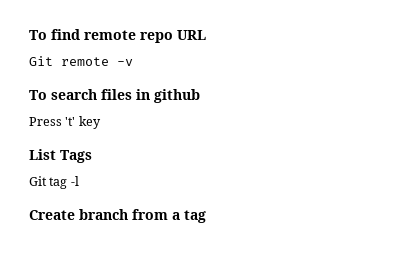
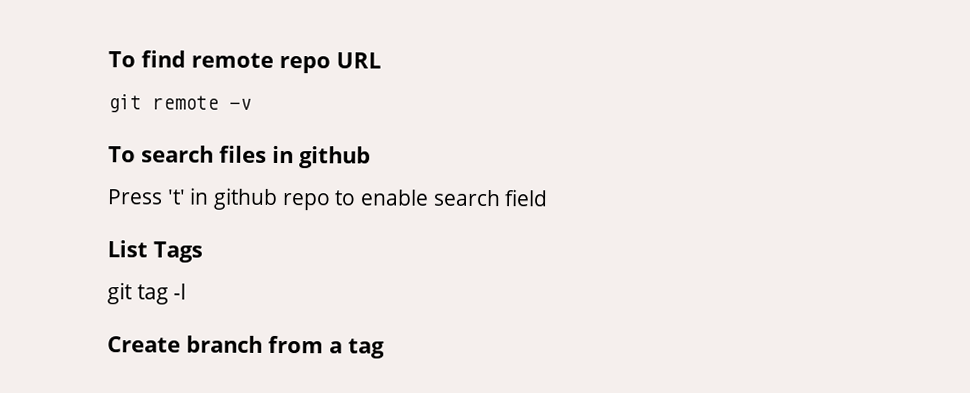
- Git remote -v
+ git remote -v
- Press 't' key
+ Press 't' in github repo to enable search field
- Git tag -l
+ git tag -l

